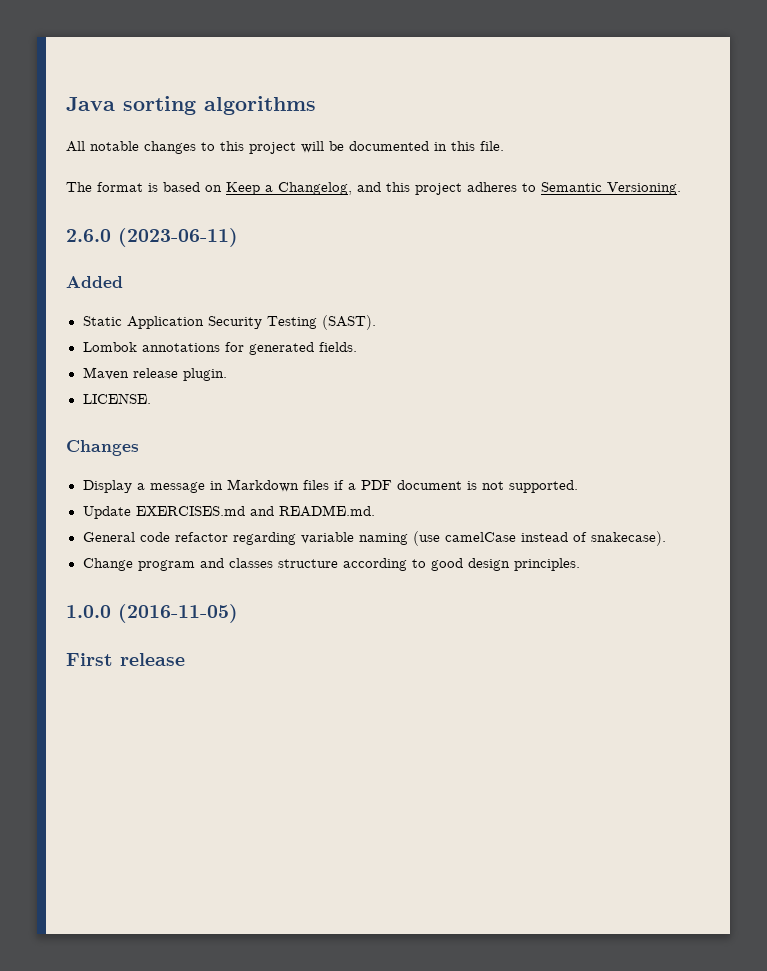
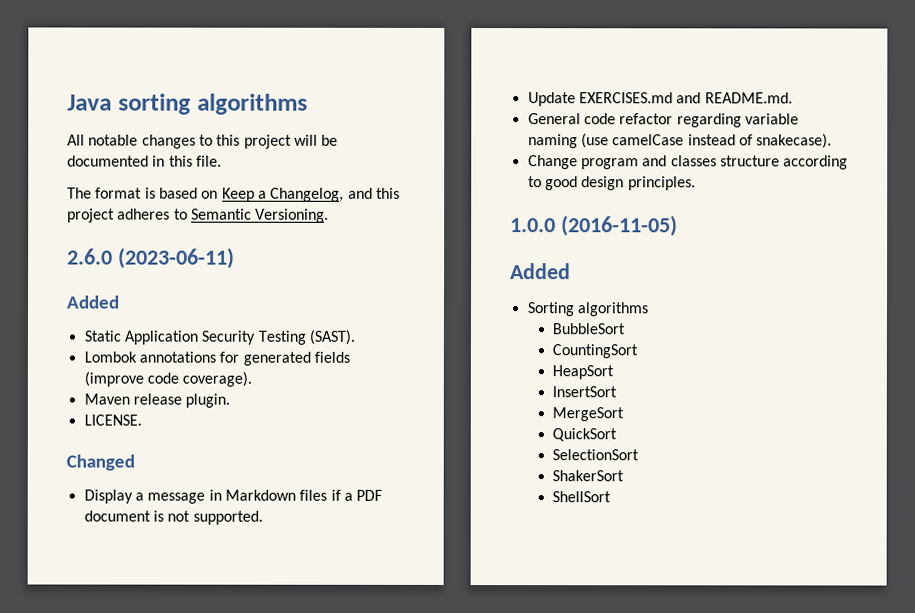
- Lombok annotations for generated fields.
+ Lombok annotations for generated fields (improve code coverage).
- Changes
+ Changed
  1.0.0 (2016-11-05)
- First release
+ Added
+ Sorting algorithms
+ BubbleSort
+ CountingSort
+ HeapSort
+ InsertSort
+ MergeSort
+ QuickSort
+ SelectionSort
+ ShakerSort
+ ShellSort

